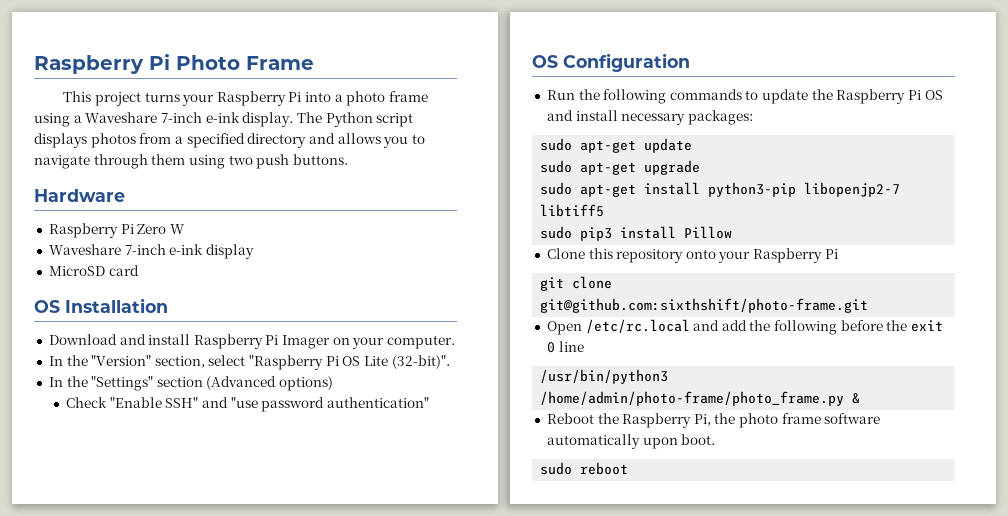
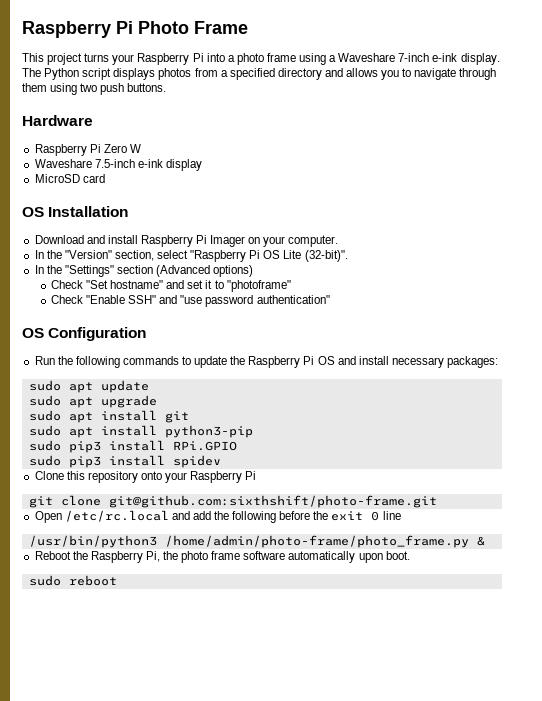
- Waveshare 7-inch e-ink display
+ Waveshare 7.5-inch e-ink display
+ Check "Set hostname" and set it to "photoframe"
- sudo apt-get update
+ sudo apt update
- sudo apt-get upgrade
+ sudo apt upgrade
- sudo apt-get install python3-pip libopenjp2-7 libtiff5
- sudo pip3 install Pillow
+ sudo apt install git
+ sudo apt install python3-pip
+ sudo pip3 install RPi.GPIO
+ sudo pip3 install spidev

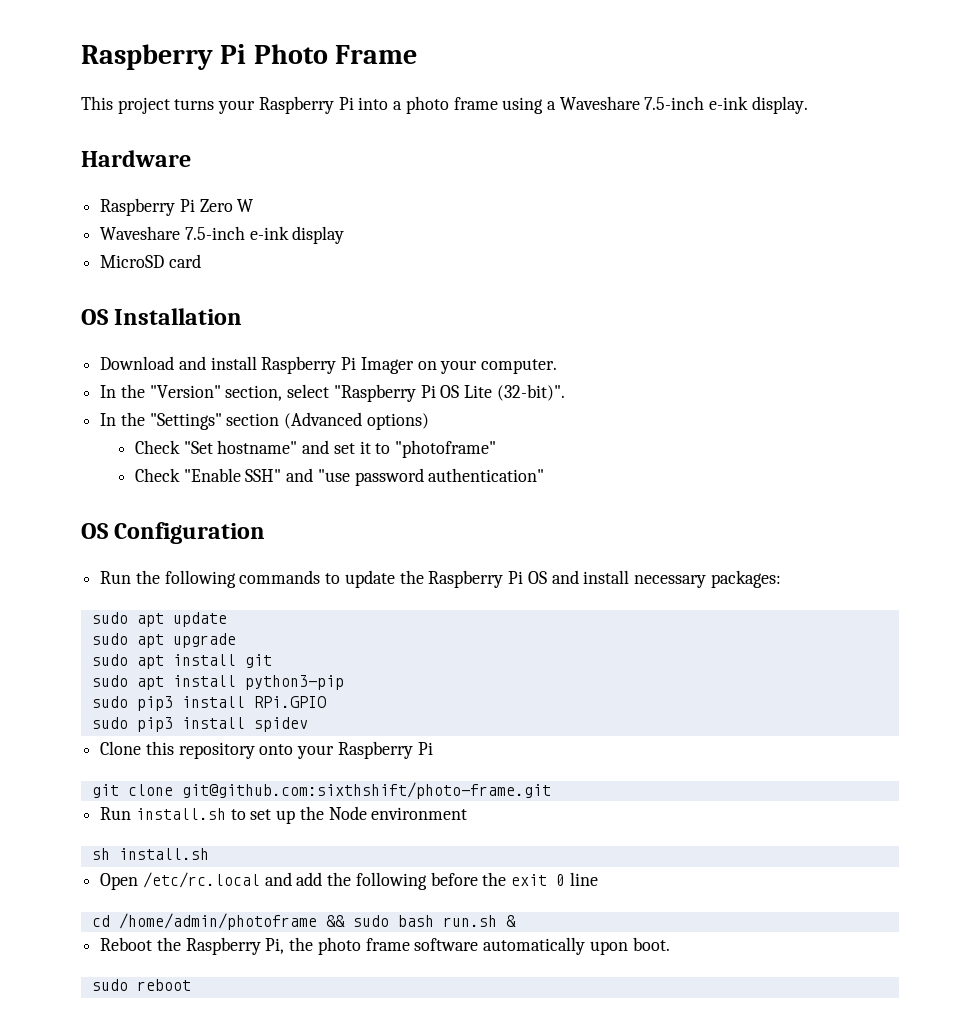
- This project turns your Raspberry Pi into a photo frame using a Waveshare 7-inch e-ink display. The Python script displays photos from a specified directory and allows you to navigate through them using two push buttons.
+ This project turns your Raspberry Pi into a photo frame using a Waveshare 7.5-inch e-ink display.
+ Run install.sh to set up the Node environment
+ sh install.sh
- /usr/bin/python3 /home/admin/photo-frame/photo_frame.py &
+ cd /home/admin/photoframe && sudo bash run.sh &

